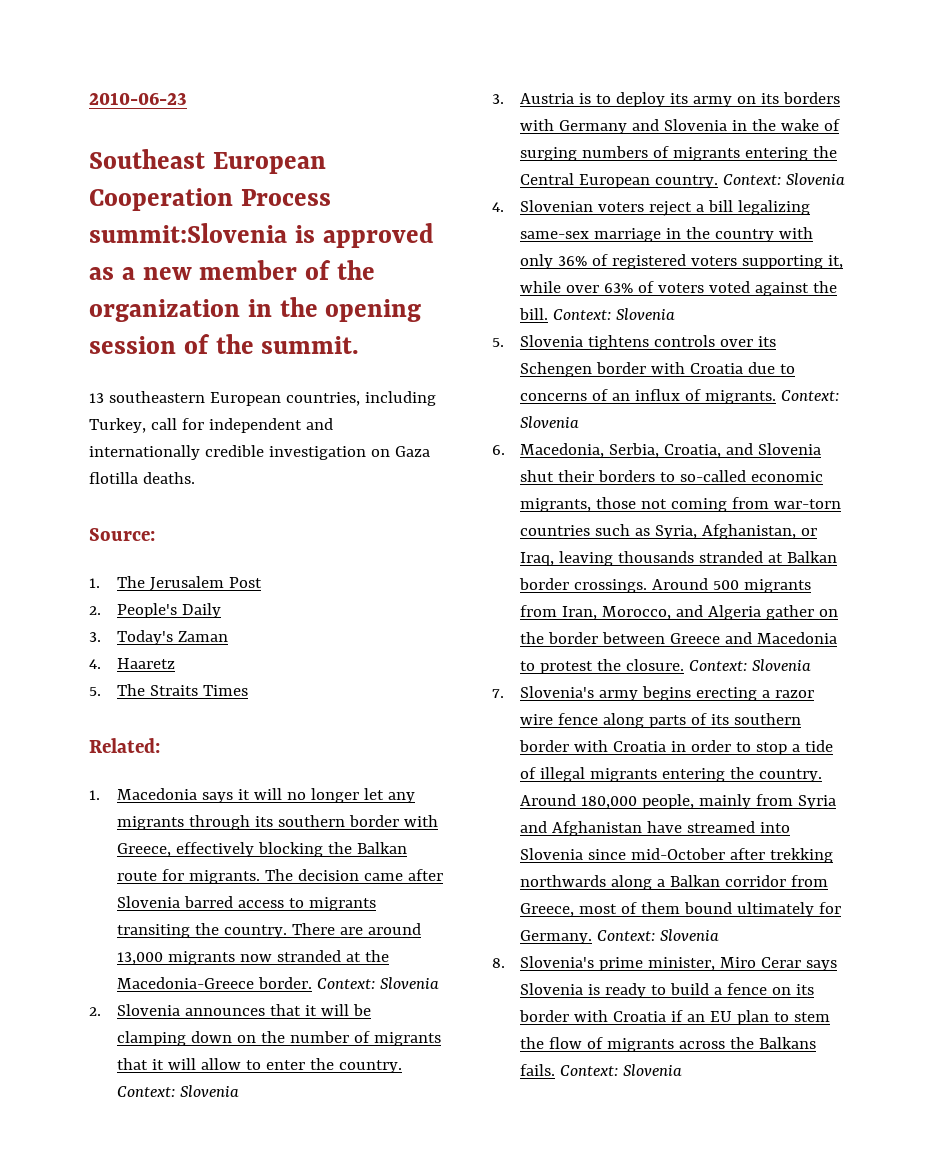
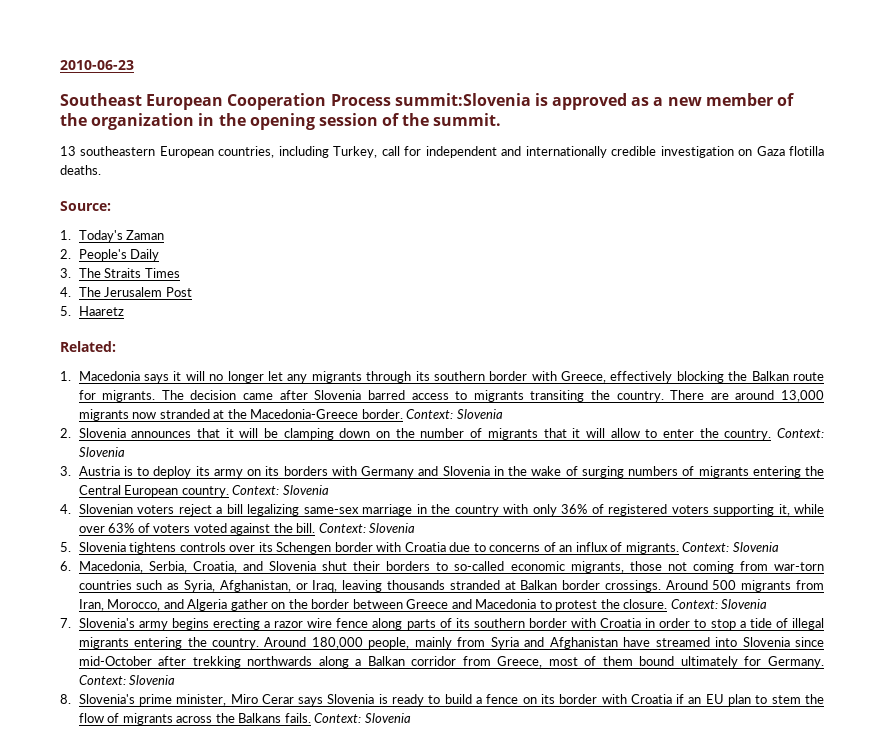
- 1. The Jerusalem Post
+ 1. Today's Zaman
- 3. Today's Zaman
- 4. Haaretz
- 5. The Straits Times
+ 3. The Straits Times
+ 4. The Jerusalem Post
+ 5. Haaretz

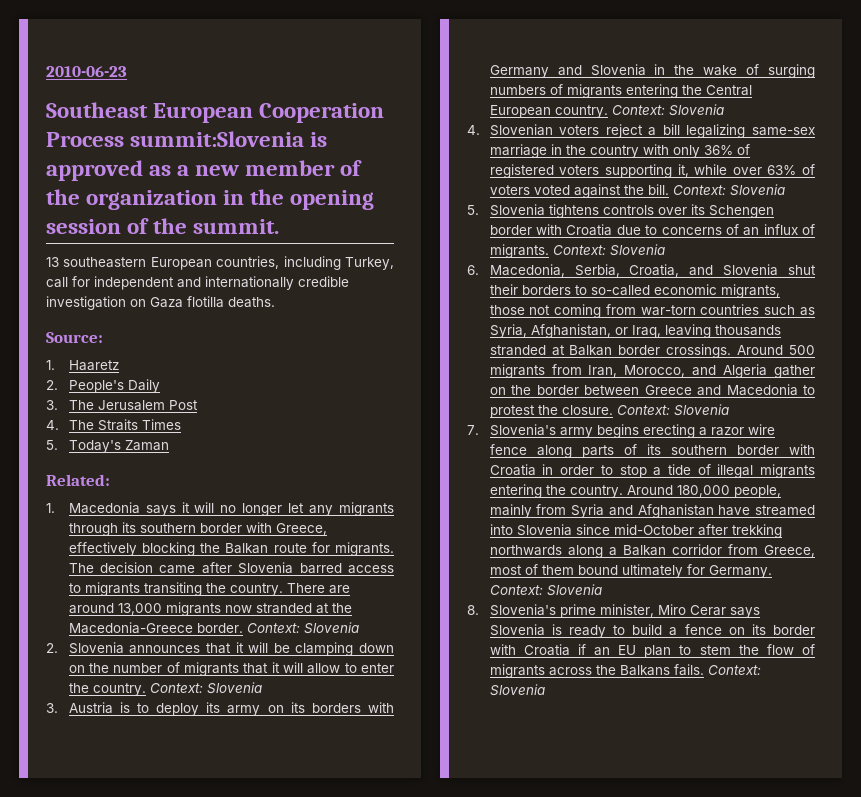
- 1. Today's Zaman
+ 1. Haaretz
- 3. The Straits Times
- 4. The Jerusalem Post
- 5. Haaretz
+ 3. The Jerusalem Post
+ 4. The Straits Times
+ 5. Today's Zaman

